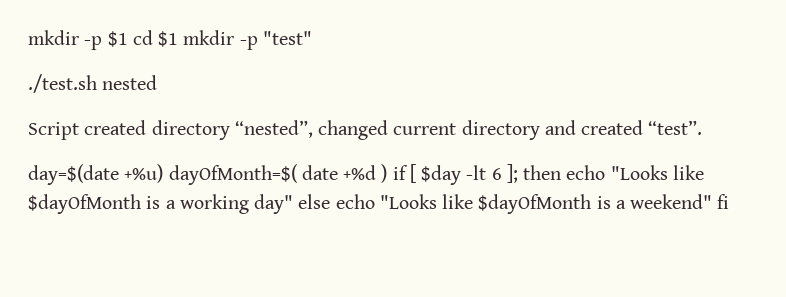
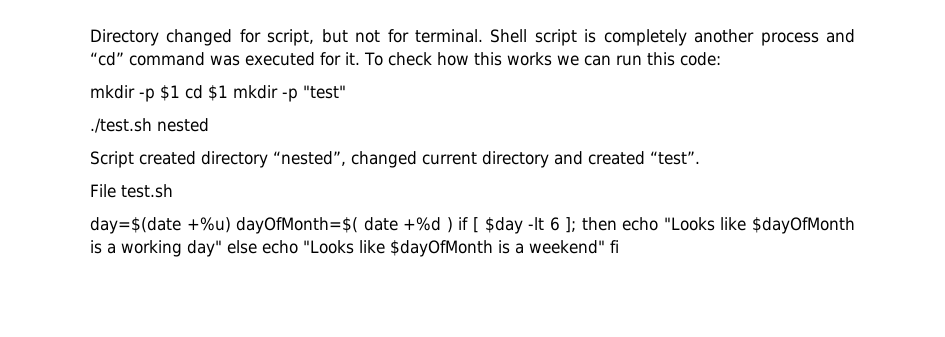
+ Directory changed for script, but not for terminal. Shell script is completely another process and “cd” command was executed for it. To check how this works we can run this code:
+ File test.sh

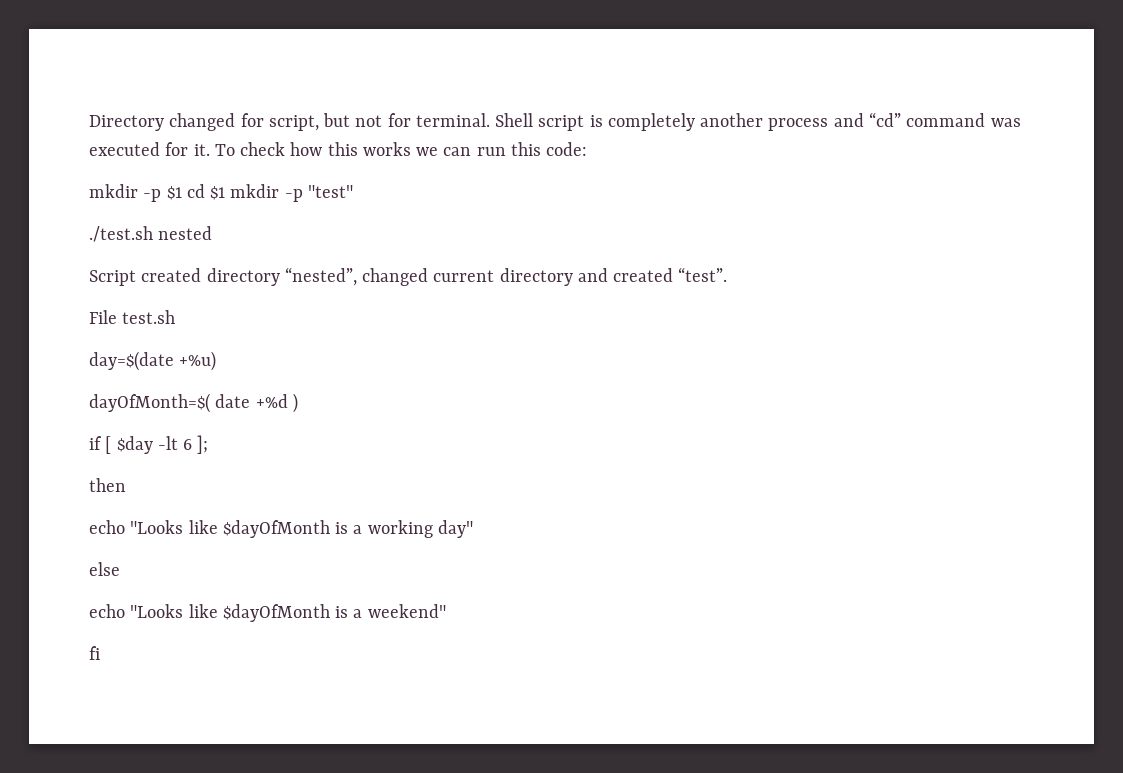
- day=$(date +%u) dayOfMonth=$( date +%d ) if [ $day -lt 6 ]; then echo "Looks like $dayOfMonth is a working day" else echo "Looks like $dayOfMonth is a weekend" fi
+ day=$(date +%u)
+ dayOfMonth=$( date +%d )
+ if [ $day -lt 6 ];
+ then
+ echo "Looks like $dayOfMonth is a working day"
+ else
+ echo "Looks like $dayOfMonth is a weekend"
+ fi

